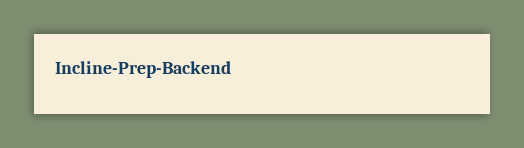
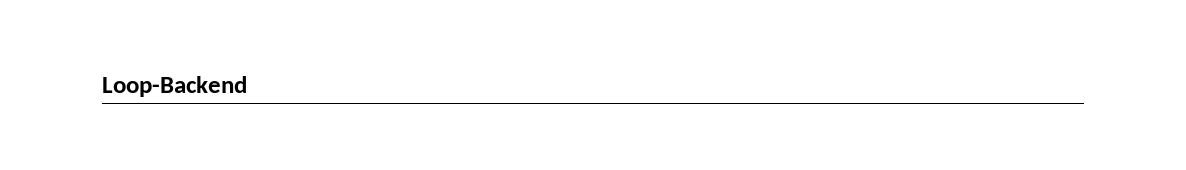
- Incline-Prep-Backend
+ Loop-Backend

